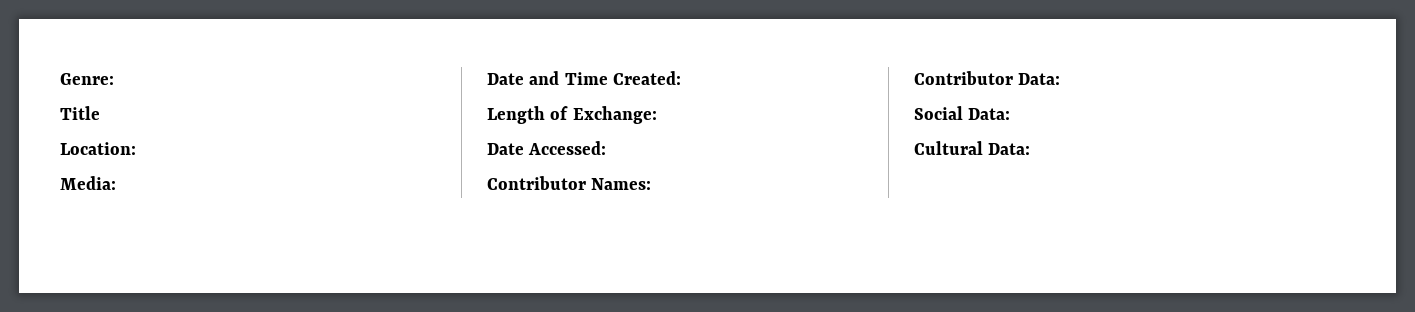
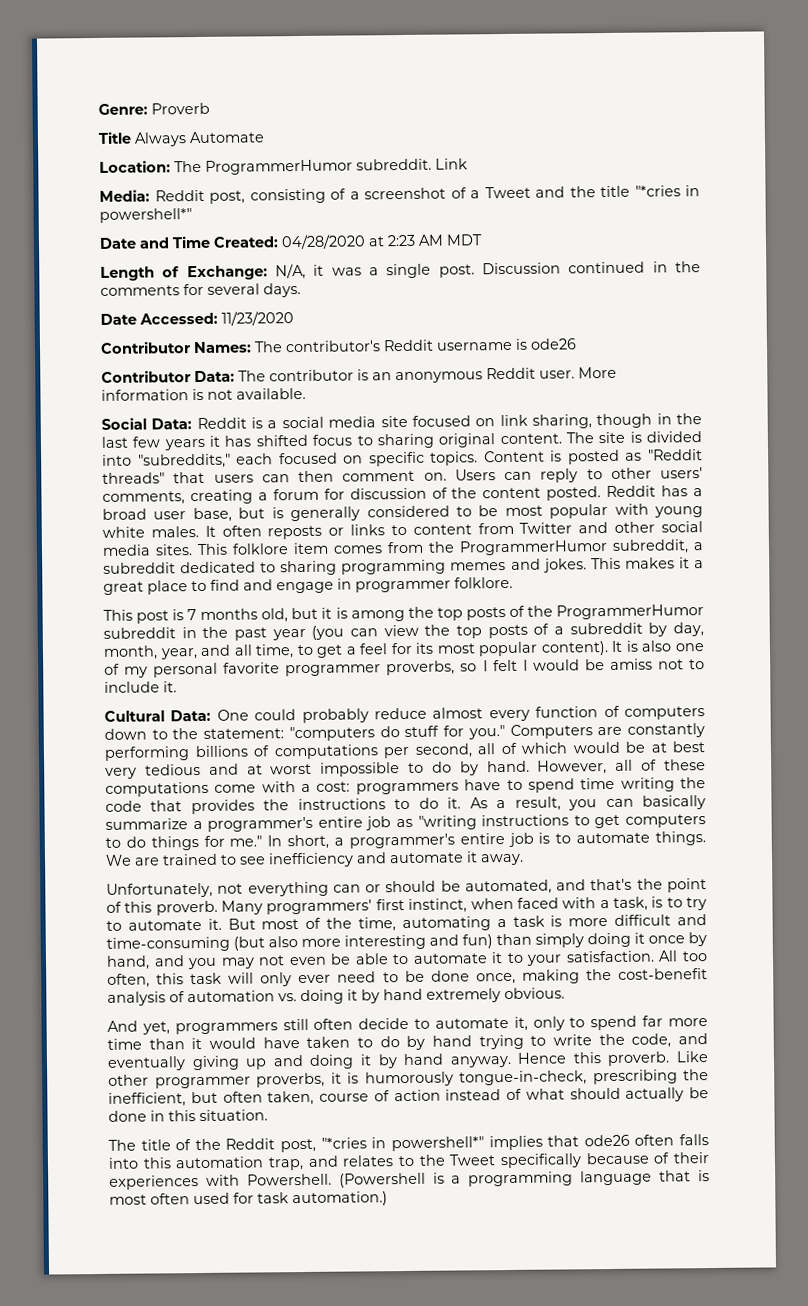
- Genre:
+ Genre: Proverb
- Title
+ Title Always Automate
- Location:
- Media:
- Date and Time Created:
- Length of Exchange:
+ Location: The ProgrammerHumor subreddit. Link
+ Media: Reddit post, consisting of a screenshot of a Tweet and the title "*cries in powershell*"
+ Date and Time Created: 04/28/2020 at 2:23 AM MDT
+ Length of Exchange: N/A, it was a single post. Discussion continued in the comments for several days.
- Date Accessed:
+ Date Accessed: 11/23/2020
- Contributor Names:
- Contributor Data:
- Social Data:
- Cultural Data:
+ Contributor Names: The contributor's Reddit username is ode26
+ Contributor Data: The contributor is an anonymous Reddit user. More information is not available.
+ Social Data: Reddit is a social media site focused on link sharing, though in the last few years it has shifted focus to sharing original content. The site is divided into "subreddits," each focused on specific topics. Content is posted as "Reddit threads" that users can then comment on. Users can reply to other users' comments, creating a forum for discussion of the content posted. Reddit has a broad user base, but is generally considered to be most popular with young white males. It often reposts or links to content from Twitter and other social media sites. This folklore item comes from the ProgrammerHumor subreddit, a subreddit dedicated to sharing programming memes and jokes. This makes it a great place to find and engage in programmer folklore.
+ This post is 7 months old, but it is among the top posts of the ProgrammerHumor subreddit in the past year (you can view the top posts of a subreddit by day, month, year, and all time, to get a feel for its most popular content). It is also one of my personal favorite programmer proverbs, so I felt I would be amiss not to include it.
+ Cultural Data: One could probably reduce almost every function of computers down to the statement: "computers do stuff for you." Computers are constantly performing billions of computations per second, all of which would be at best very tedious and at worst impossible to do by hand. However, all of these computations come with a cost: programmers have to spend time writing the code that provides the instructions to do it. As a result, you can basically summarize a programmer's entire job as "writing instructions to get computers to do things for me." In short, a programmer's entire job is to automate things. We are trained to see inefficiency and automate it away.
+ Unfortunately, not everything can or should be automated, and that's the point of this proverb. Many programmers' first instinct, when faced with a task, is to try to automate it. But most of the time, automating a task is more difficult and time-consuming (but also more interesting and fun) than simply doing it once by hand, and you may not even be able to automate it to your satisfaction. All too often, this task will only ever need to be done once, making the cost-benefit analysis of automation vs. doing it by hand extremely obvious.
+ And yet, programmers still often decide to automate it, only to spend far more time than it would have taken to do by hand trying to write the code, and eventually giving up and doing it by hand anyway. Hence this proverb. Like other programmer proverbs, it is humorously tongue-in-check, prescribing the inefficient, but often taken, course of action instead of what should actually be done in this situation.
+ The title of the Reddit post, "*cries in powershell*" implies that ode26 often falls into this automation trap, and relates to the Tweet specifically because of their experiences with Powershell. (Powershell is a programming language that is most often used for task automation.)

